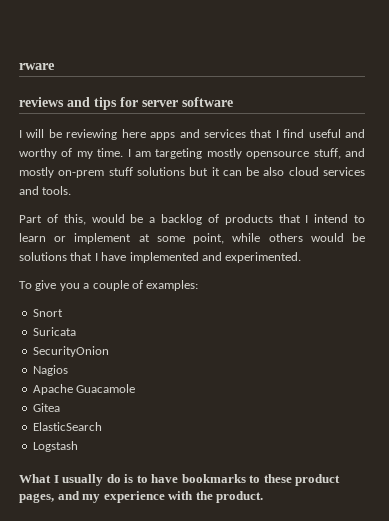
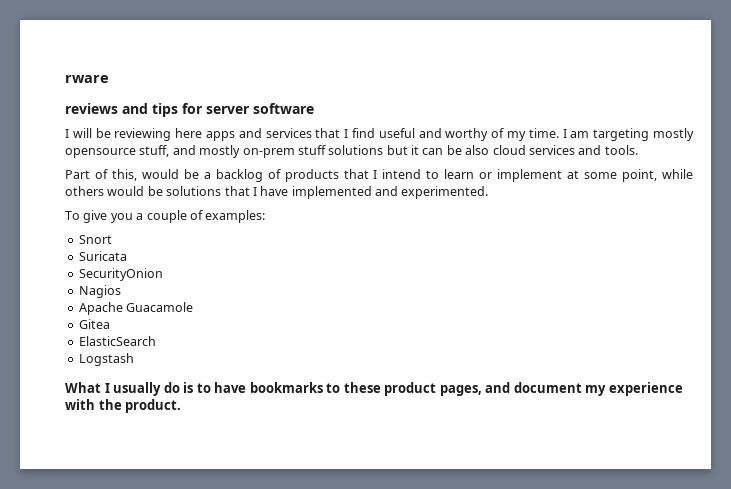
- What I usually do is to have bookmarks to these product pages, and my experience with the product.
+ What I usually do is to have bookmarks to these product pages, and document my experience with the product.

